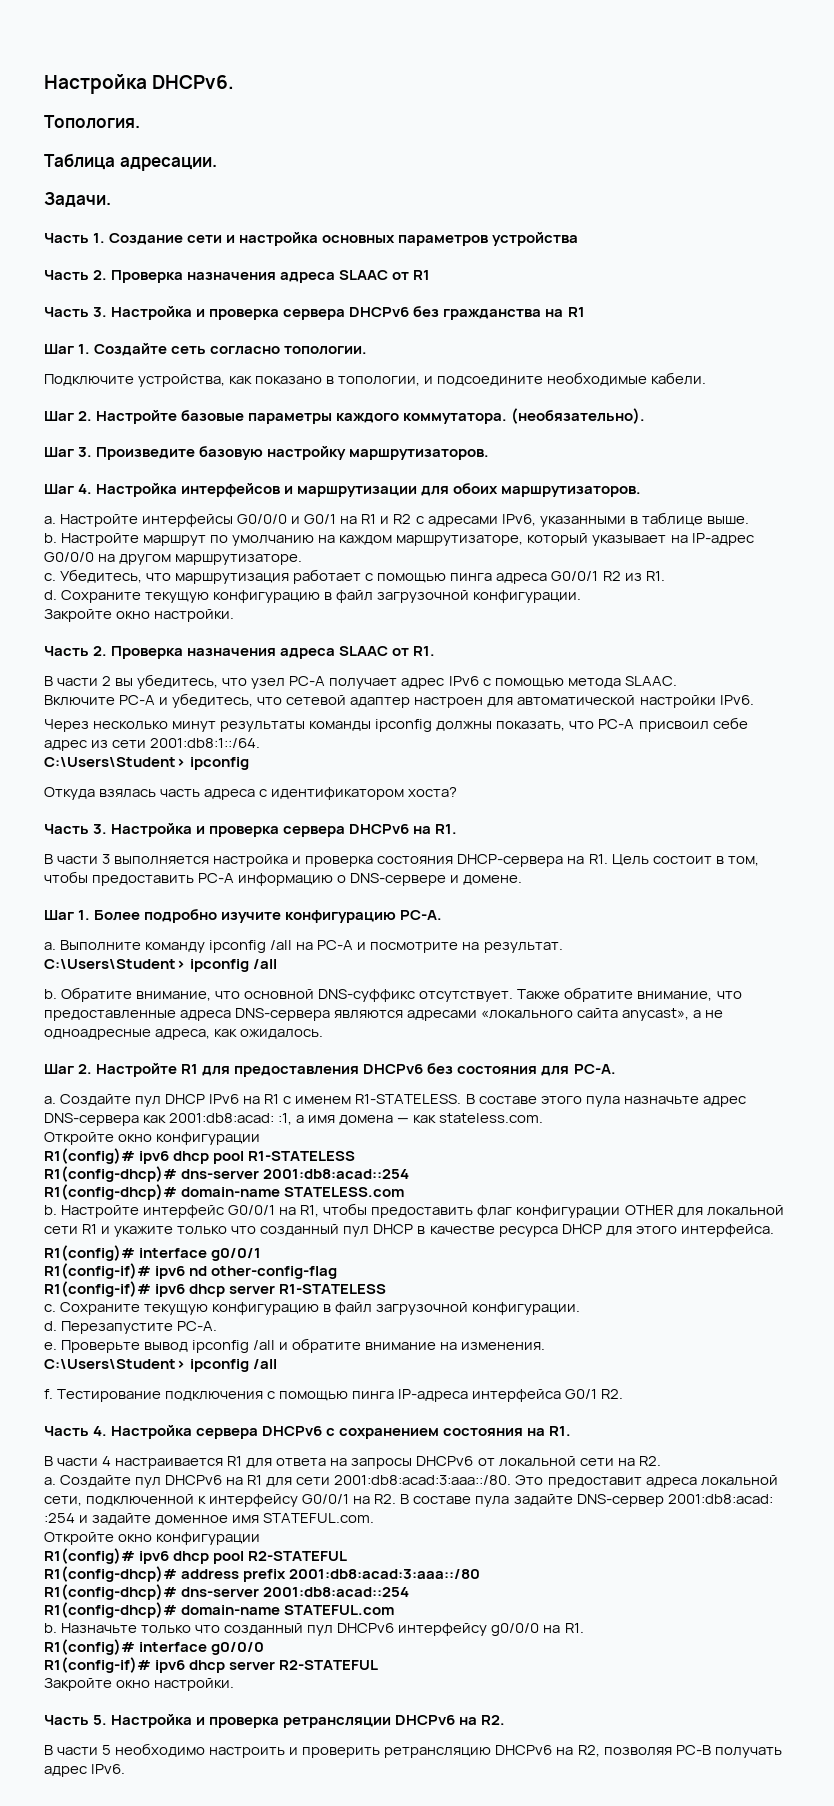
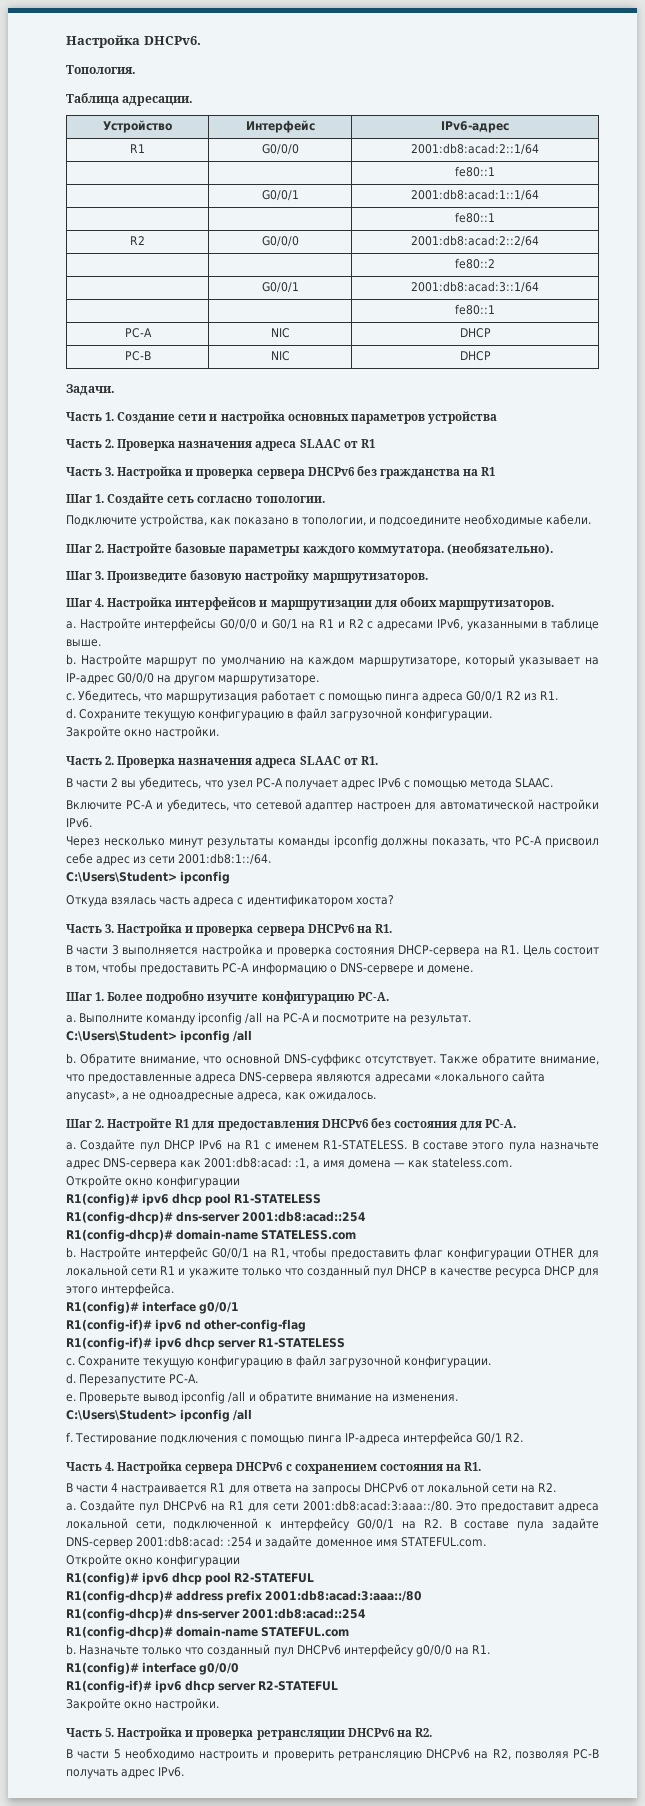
+ Устройство | Интерфейс | IPv6-адрес
+ R1 | G0/0/0 | 2001:db8:acad:2::1/64
+ | | fe80::1
+ | G0/0/1 | 2001:db8:acad:1::1/64
+ | | fe80::1
+ R2 | G0/0/0 | 2001:db8:acad:2::2/64
+ | | fe80::2
+ | G0/0/1 | 2001:db8:acad:3::1/64
+ | | fe80::1
+ PC-A | NIC | DHCP
+ PC-B | NIC | DHCP

